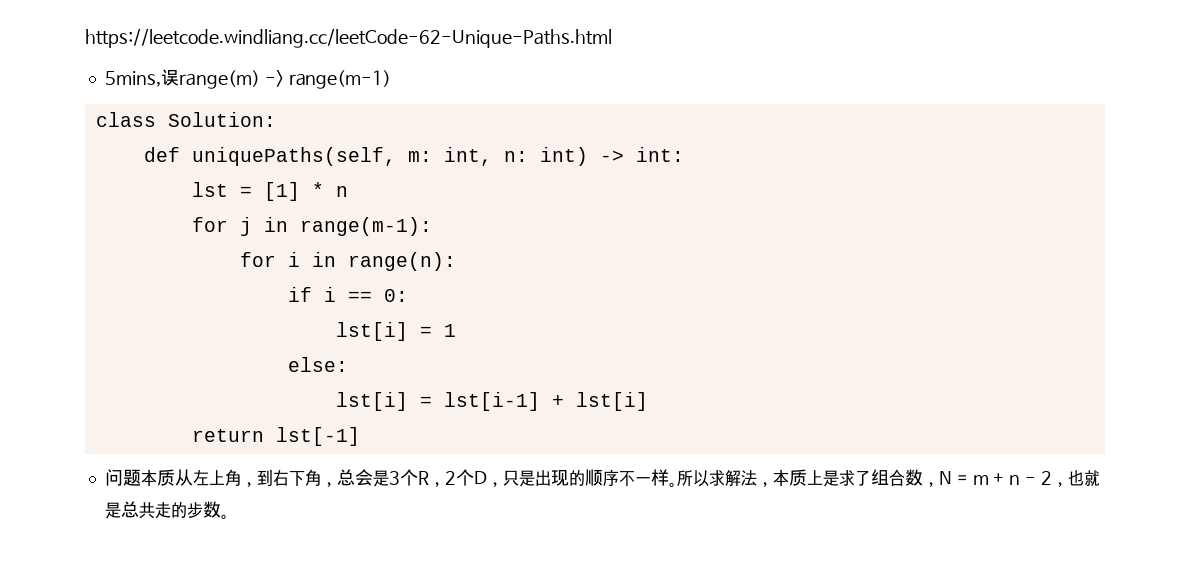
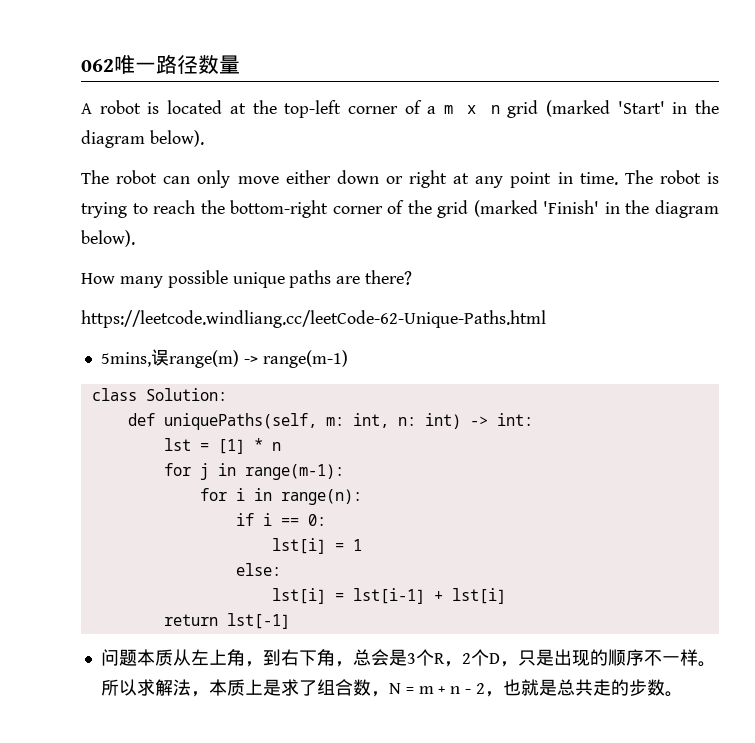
+ 062唯一路径数量
+ A robot is located at the top-left corner of a m x n grid (marked 'Start' in the diagram below).
+ The robot can only move either down or right at any point in time. The robot is trying to reach the bottom-right corner of the grid (marked 'Finish' in the diagram below).
+ How many possible unique paths are there?

